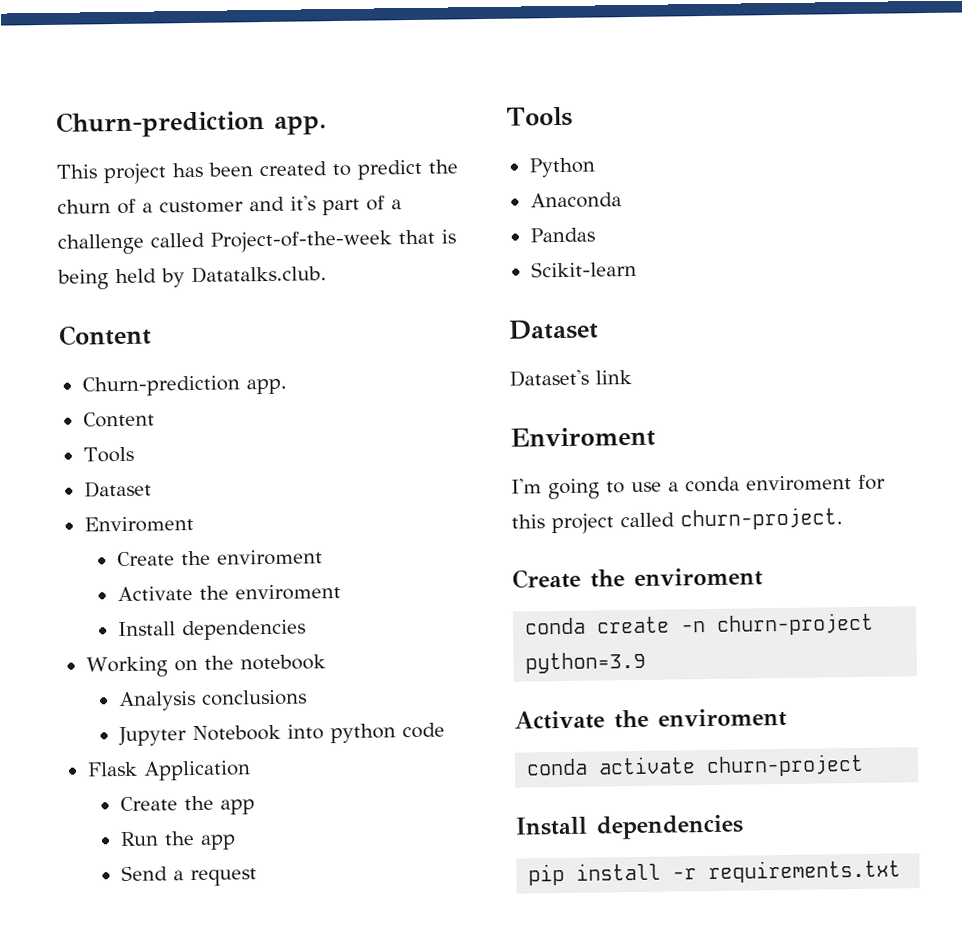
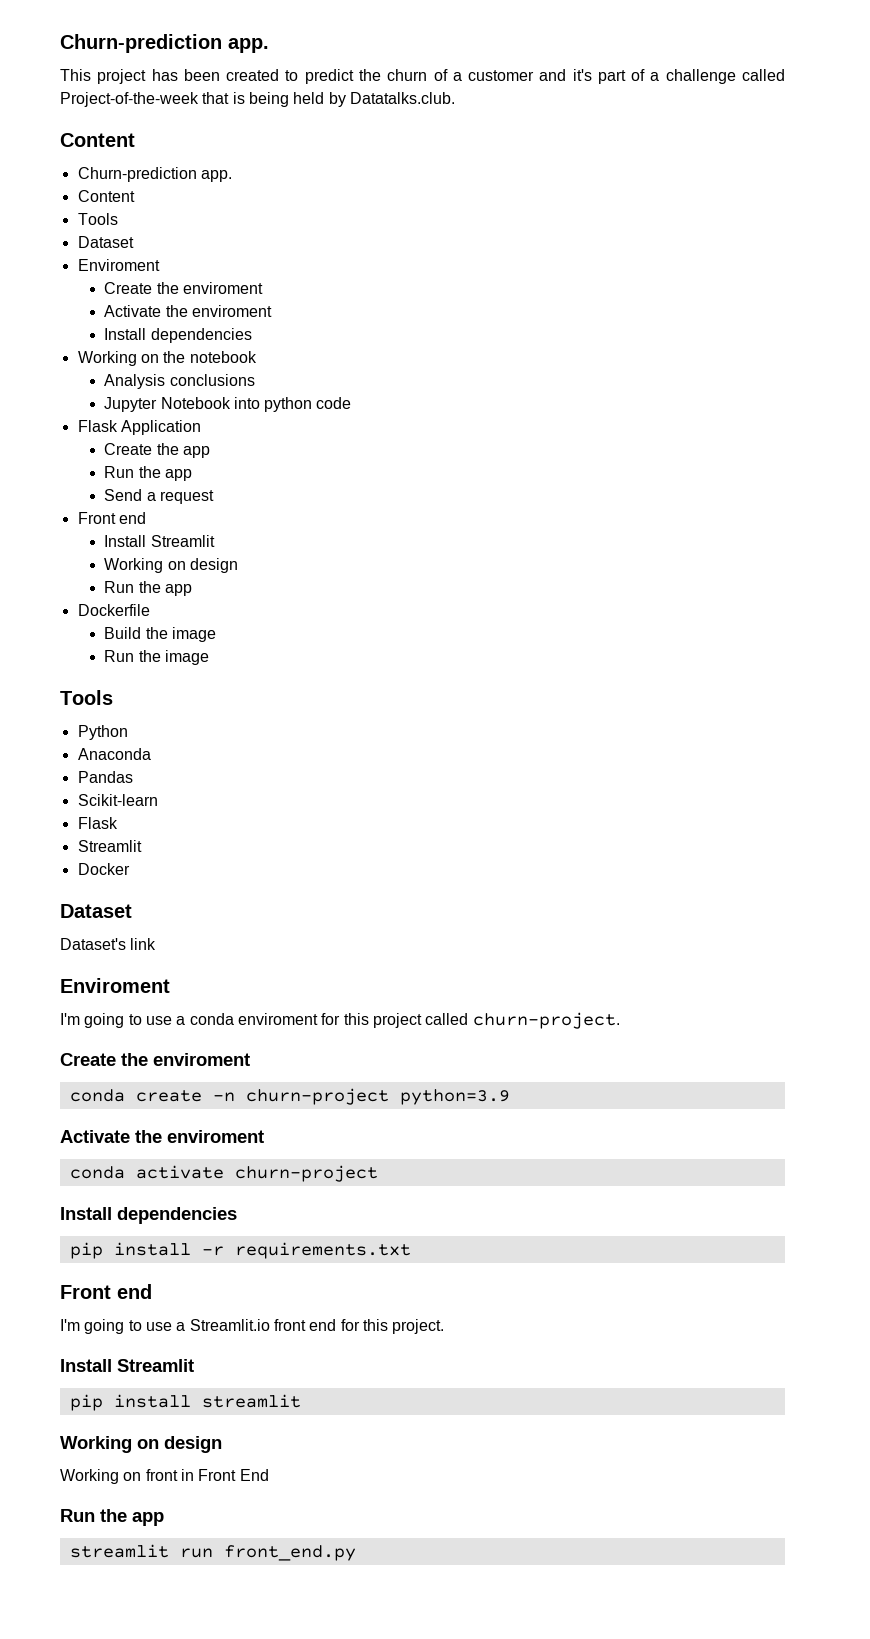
  Send a request
+ Front end
+ Install Streamlit
+ Working on design
+ Run the app
+ Dockerfile
+ Build the image
+ Run the image
  Scikit-learn
+ Flask
+ Streamlit
+ Docker
  pip install -r requirements.txt
+ Front end
+ I'm going to use a Streamlit.io front end for this project.
+ Install Streamlit
+ pip install streamlit
+ Working on design
+ Working on front in Front End
+ Run the app
+ streamlit run front_end.py

